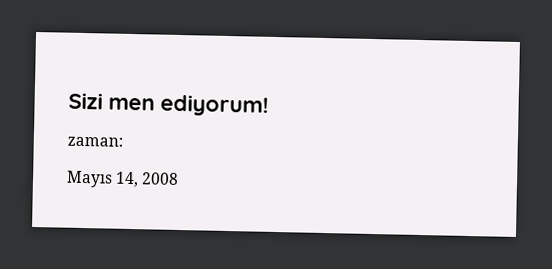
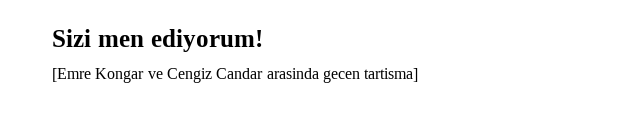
- zaman:
- Mayıs 14, 2008
+ [Emre Kongar ve Cengiz Candar arasinda gecen tartisma]

